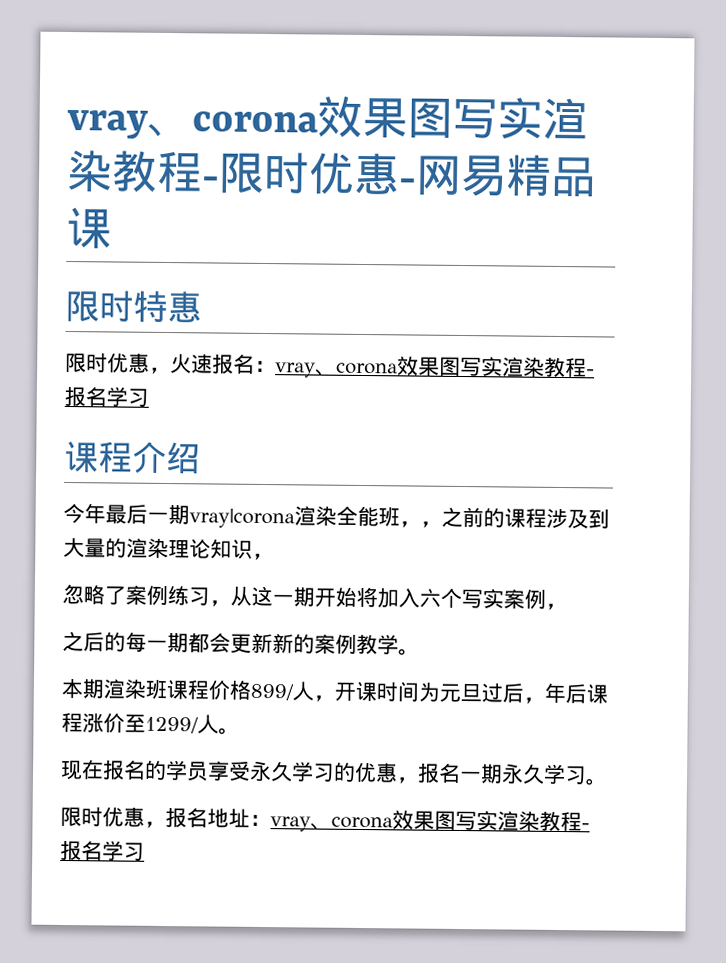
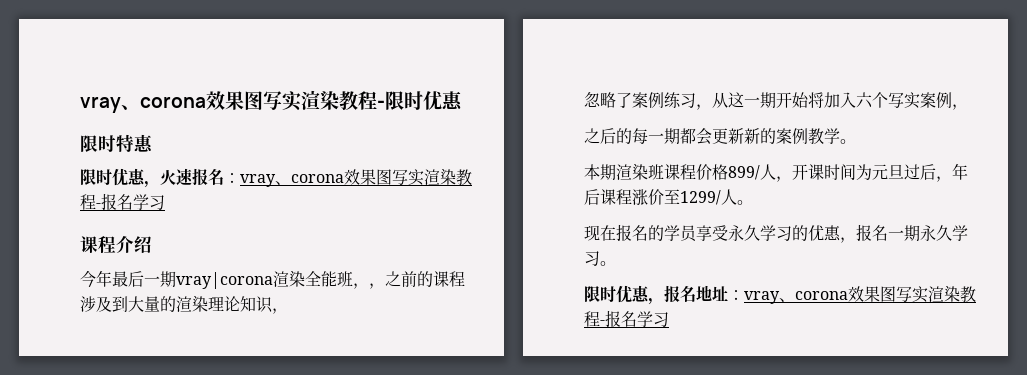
- vray、corona效果图写实渲染教程-限时优惠-网易精品课
+ vray、corona效果图写实渲染教程-限时优惠

